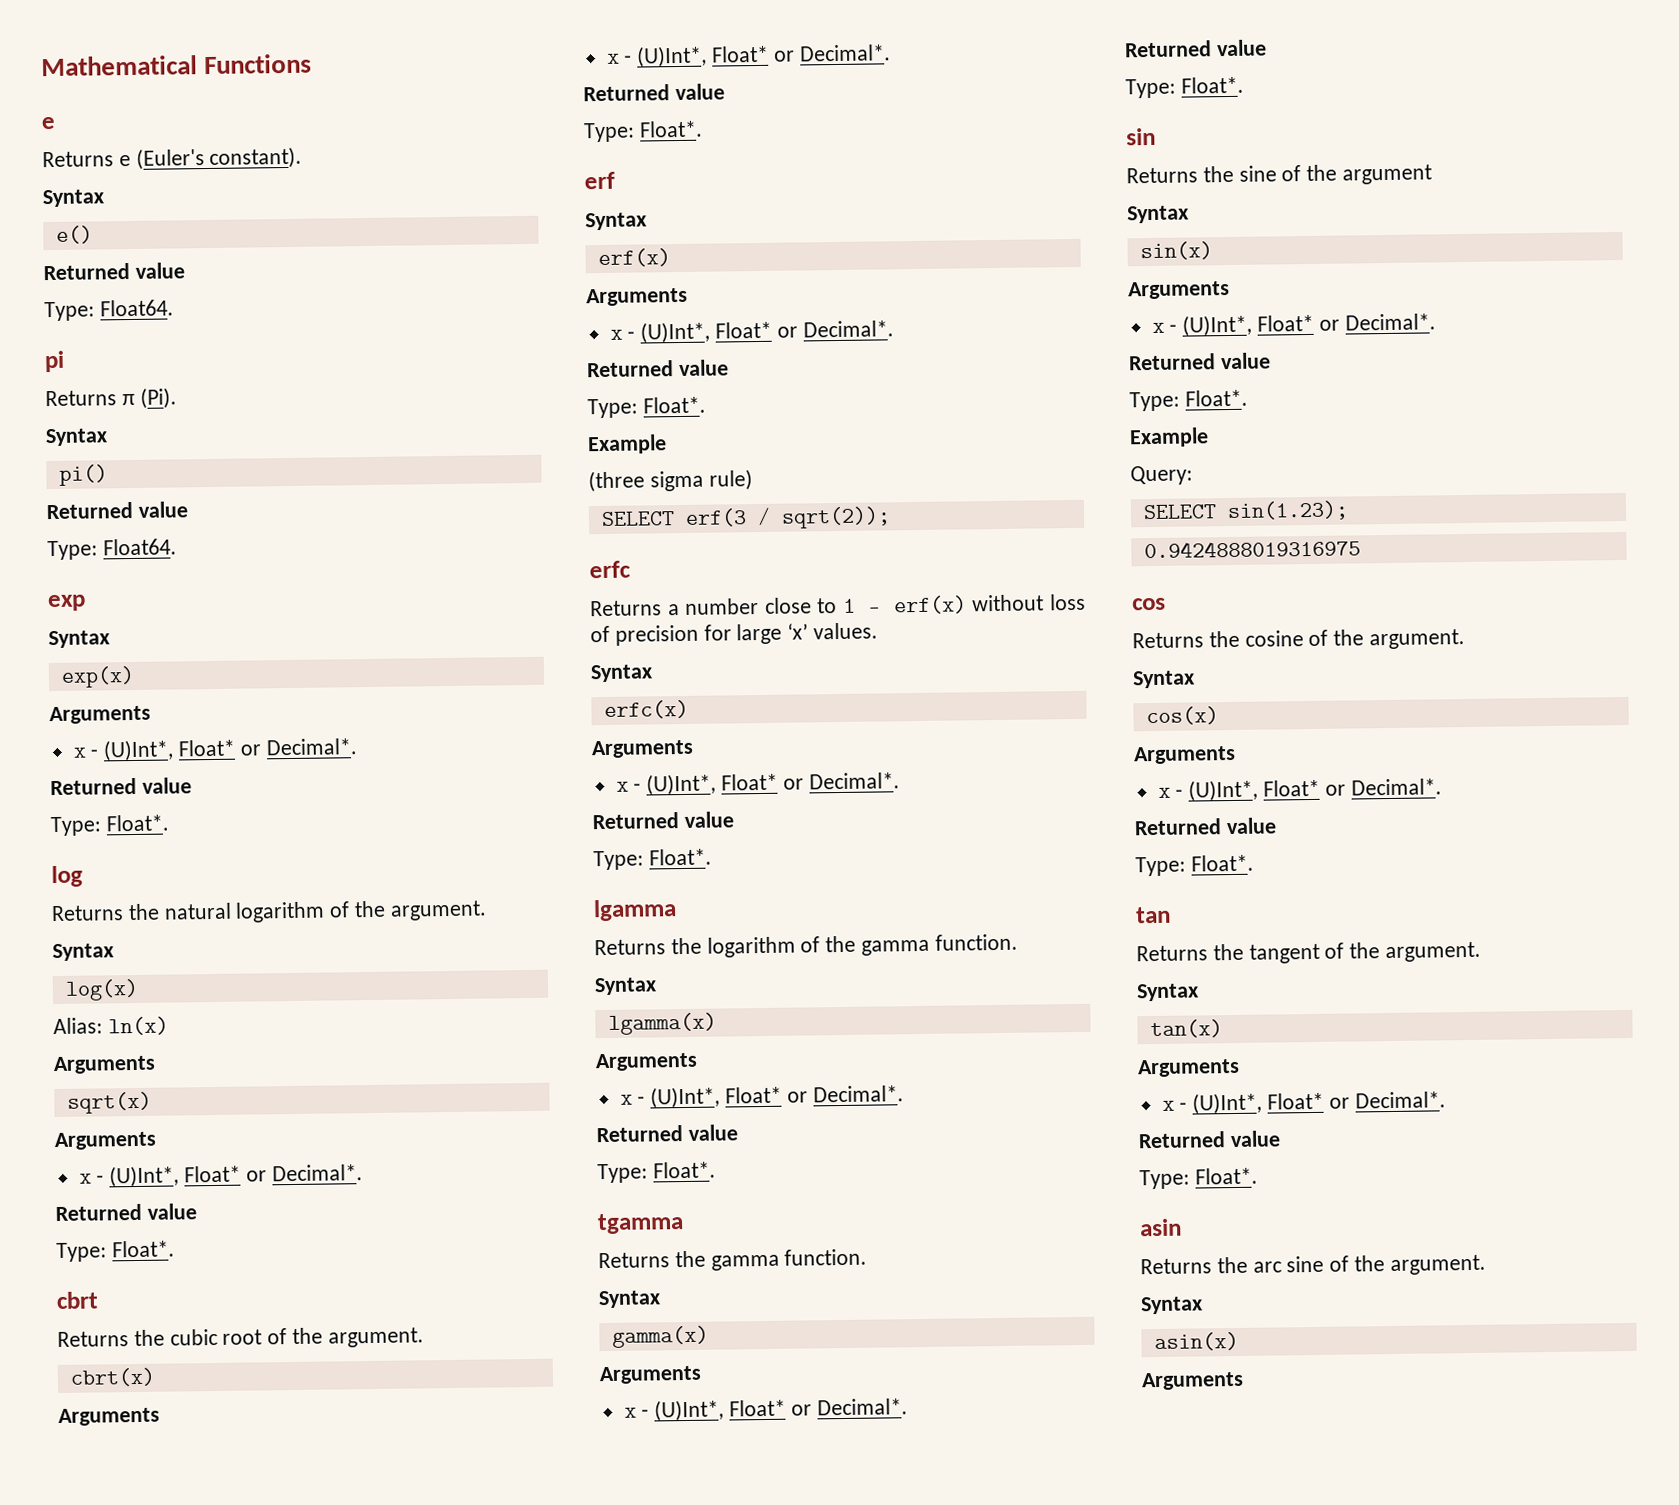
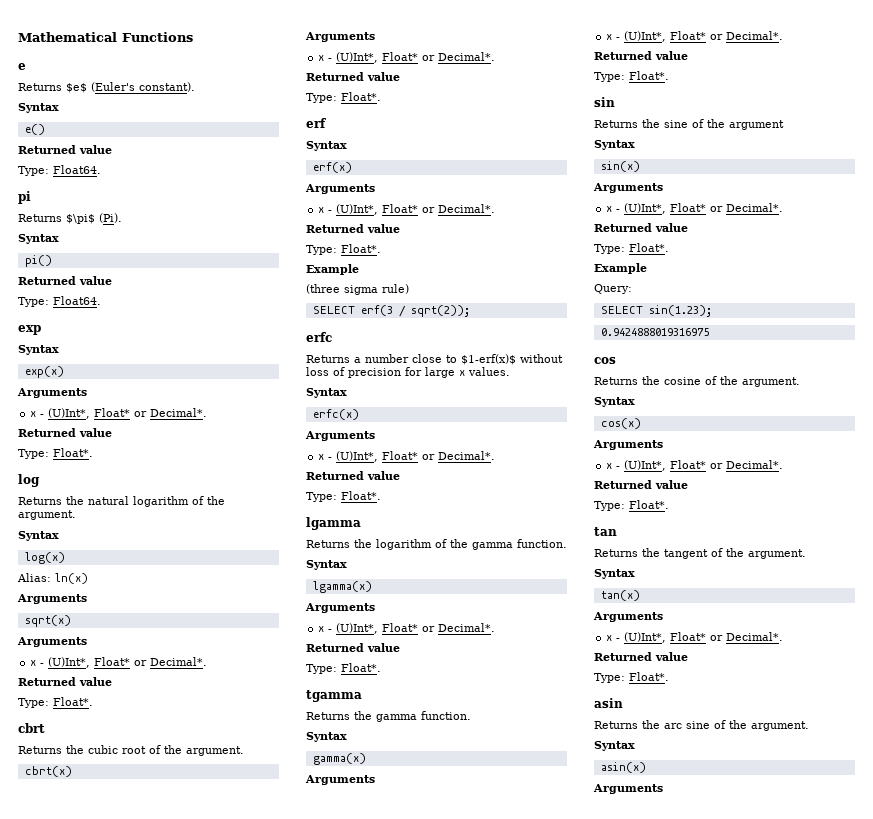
- Returns e (Euler's constant).
+ Returns $e$ (Euler's constant).
- Returns π (Pi).
+ Returns $\pi$ (Pi).
- Returns a number close to 1 - erf(x) without loss of precision for large ‘x’ values.
+ Returns a number close to $1-erf(x)$ without loss of precision for large x values.

